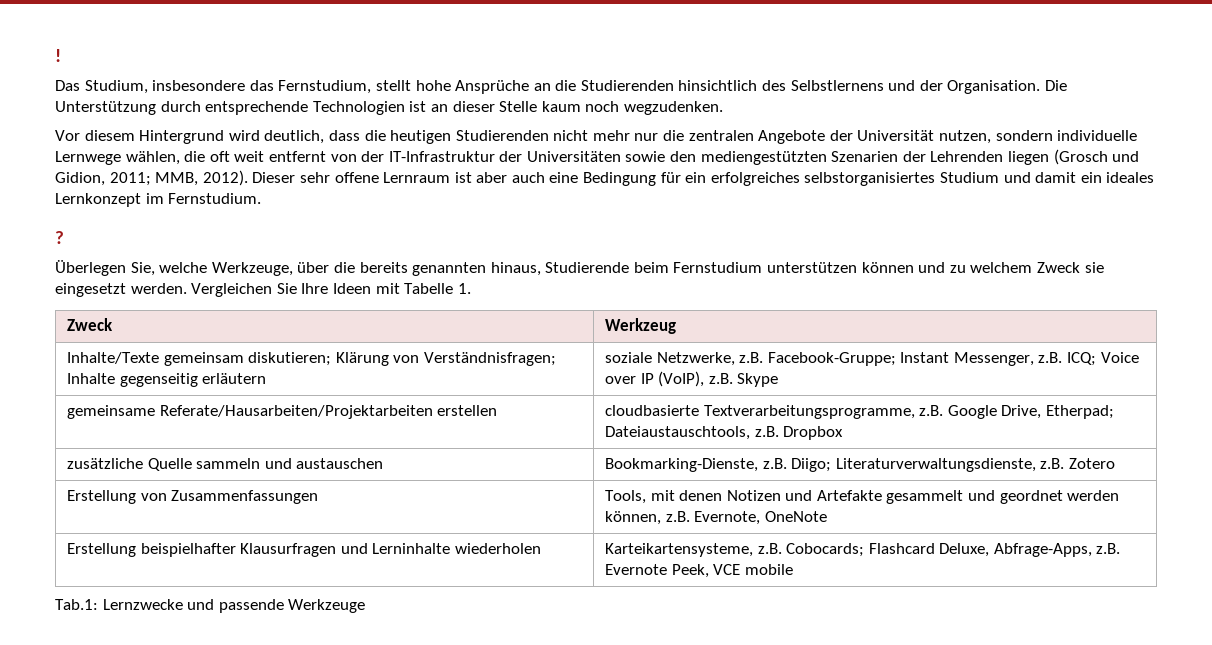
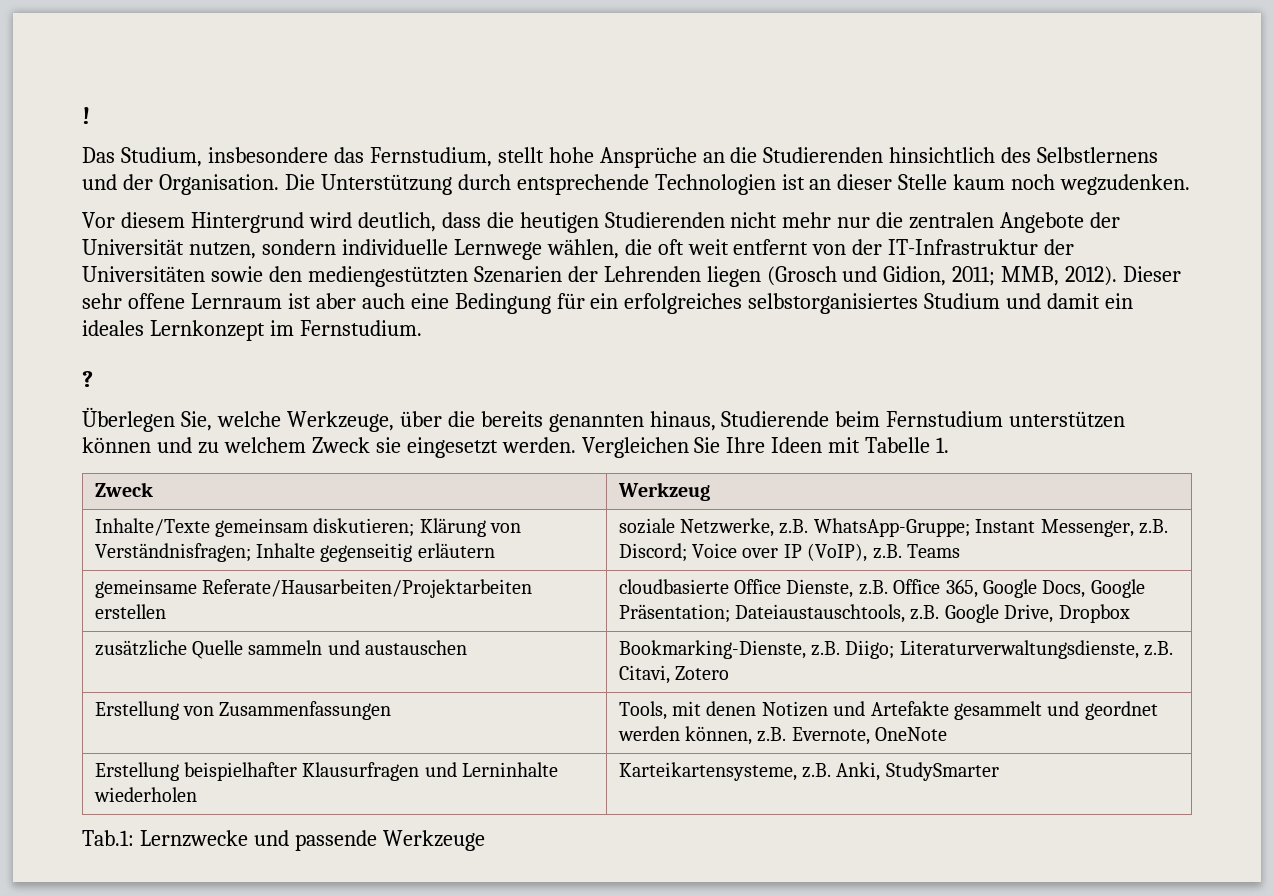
- Inhalte/Texte gemeinsam diskutieren; Klärung von Verständnisfragen; Inhalte gegenseitig erläutern | soziale Netzwerke, z.B. Facebook-Gruppe; Instant Messenger, z.B. ICQ; Voice over IP (VoIP), z.B. Skype
+ Inhalte/Texte gemeinsam diskutieren; Klärung von Verständnisfragen; Inhalte gegenseitig erläutern | soziale Netzwerke, z.B. WhatsApp-Gruppe; Instant Messenger, z.B. Discord; Voice over IP (VoIP), z.B. Teams
- gemeinsame Referate/Hausarbeiten/Projektarbeiten erstellen | cloudbasierte Textverarbeitungsprogramme, z.B. Google Drive, Etherpad; Dateiaustauschtools, z.B. Dropbox
+ gemeinsame Referate/Hausarbeiten/Projektarbeiten erstellen | cloudbasierte Office Dienste, z.B. Office 365, Google Docs, Google Präsentation; Dateiaustauschtools, z.B. Google Drive, Dropbox
- zusätzliche Quelle sammeln und austauschen | Bookmarking-Dienste, z.B. Diigo; Literaturverwaltungsdienste, z.B. Zotero
+ zusätzliche Quelle sammeln und austauschen | Bookmarking-Dienste, z.B. Diigo; Literaturverwaltungsdienste, z.B. Citavi, Zotero
- Erstellung beispielhafter Klausurfragen und Lerninhalte wiederholen | Karteikartensysteme, z.B. Cobocards; Flashcard Deluxe, Abfrage-Apps, z.B. Evernote Peek, VCE mobile
+ Erstellung beispielhafter Klausurfragen und Lerninhalte wiederholen | Karteikartensysteme, z.B. Anki, StudySmarter

